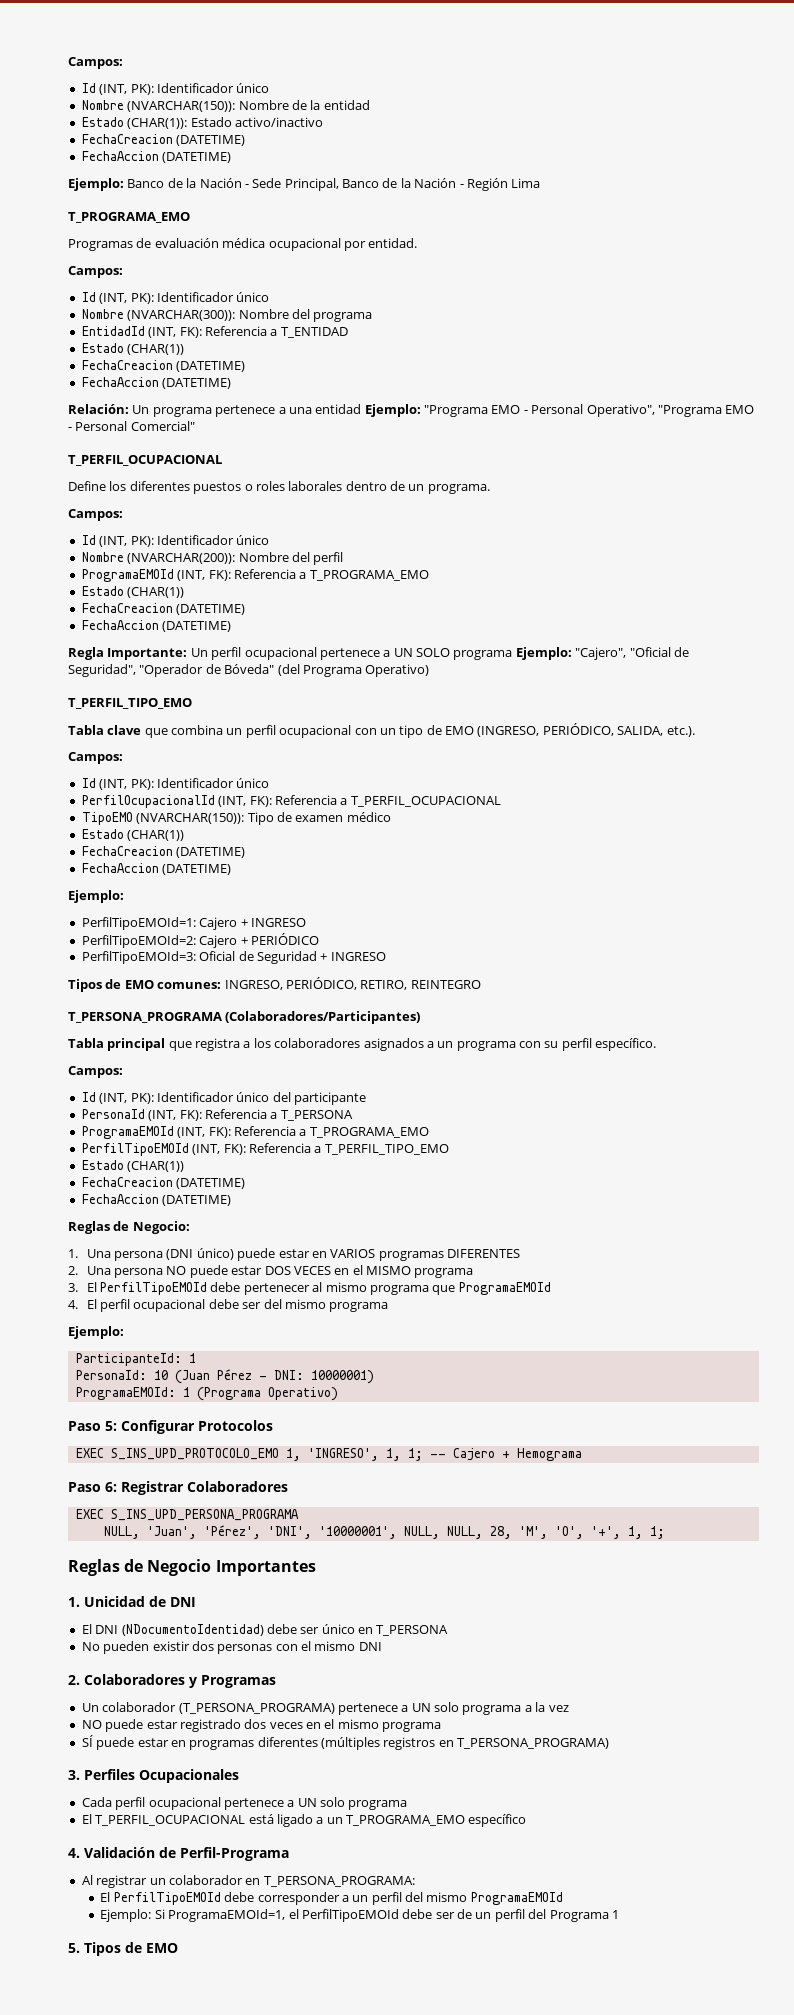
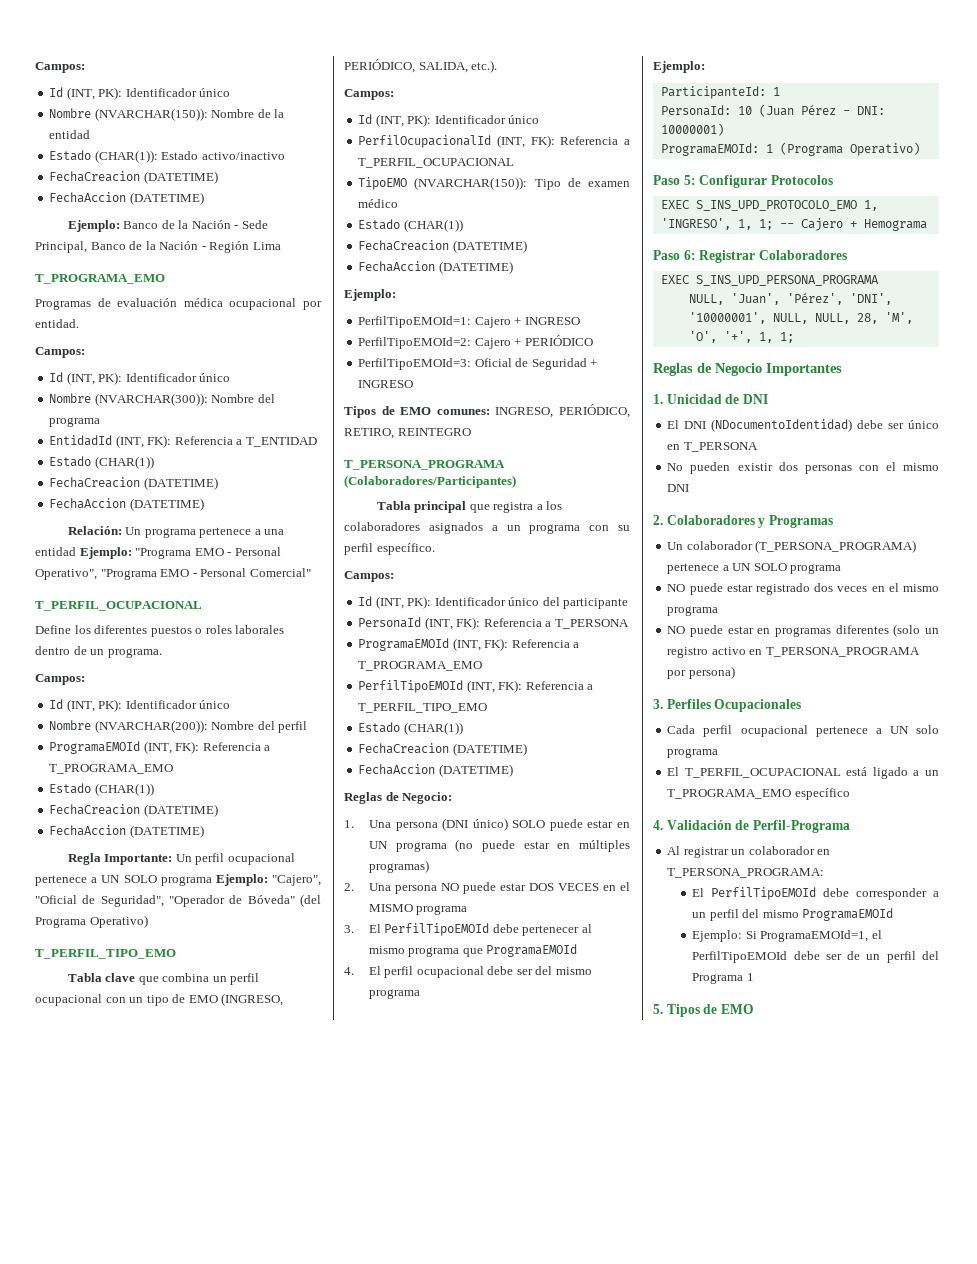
- 1. Una persona (DNI único) puede estar en VARIOS programas DIFERENTES
+ 1. Una persona (DNI único) SOLO puede estar en UN programa (no puede estar en múltiples programas)
- Un colaborador (T_PERSONA_PROGRAMA) pertenece a UN solo programa a la vez
+ Un colaborador (T_PERSONA_PROGRAMA) pertenece a UN SOLO programa
- SÍ puede estar en programas diferentes (múltiples registros en T_PERSONA_PROGRAMA)
+ NO puede estar en programas diferentes (solo un registro activo en T_PERSONA_PROGRAMA por persona)

